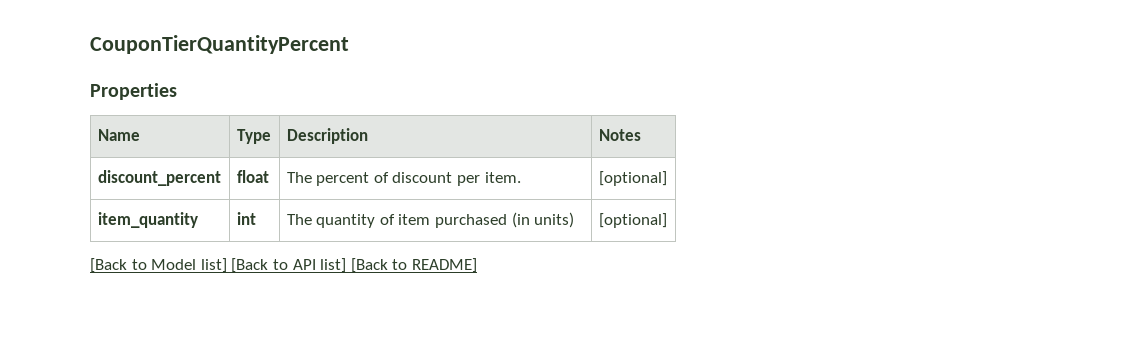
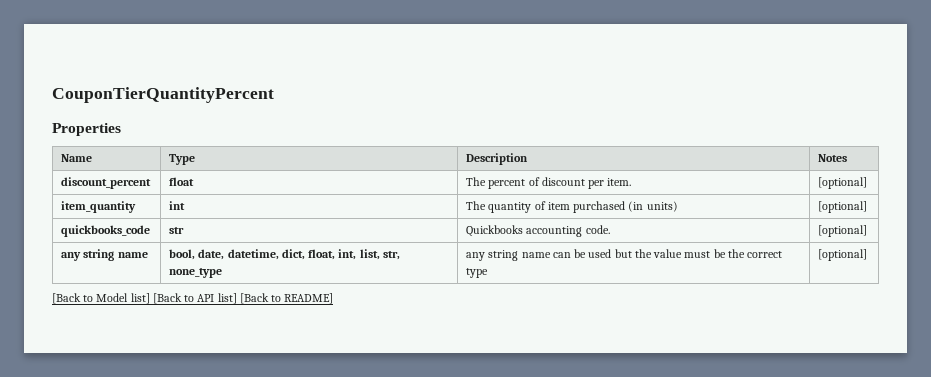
+ quickbooks_code | str | Quickbooks accounting code. | [optional]
+ any string name | bool, date, datetime, dict, float, int, list, str, none_type | any string name can be used but the value must be the correct type | [optional]

